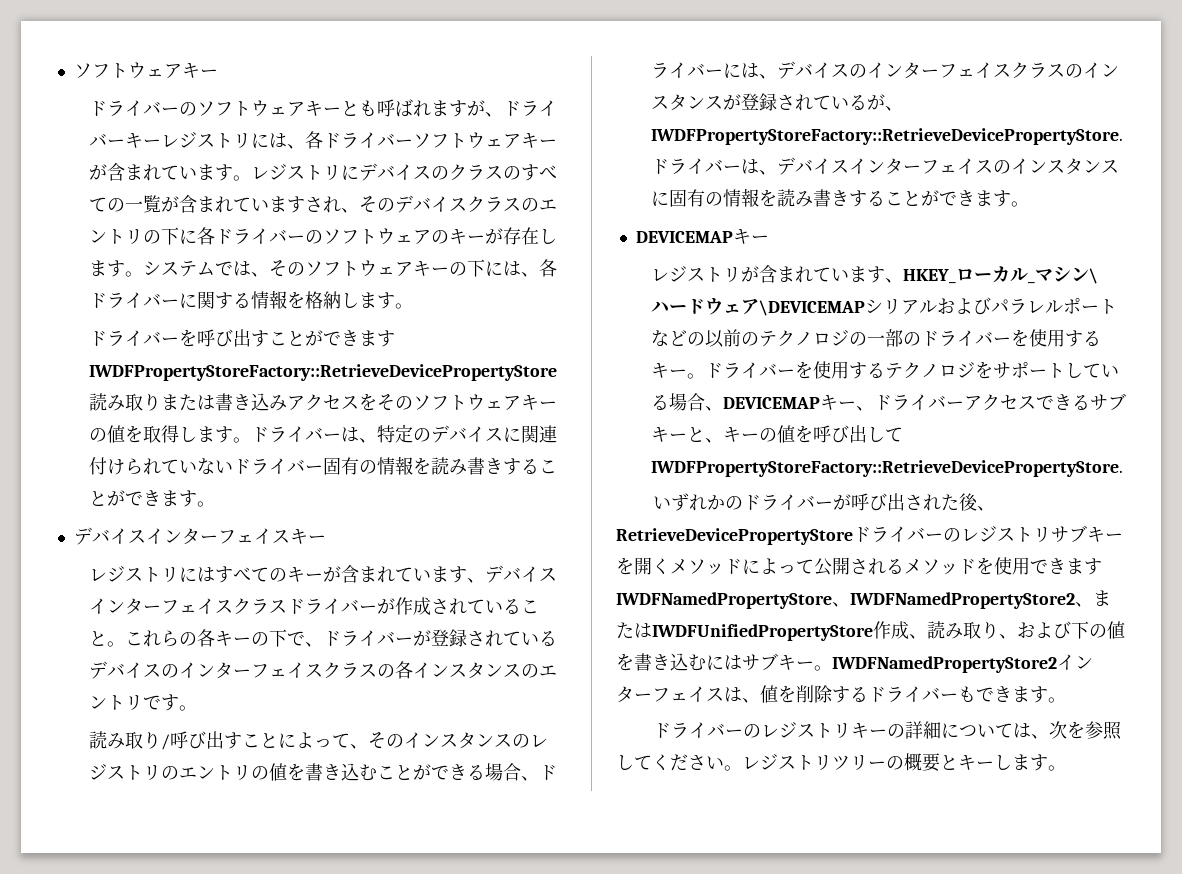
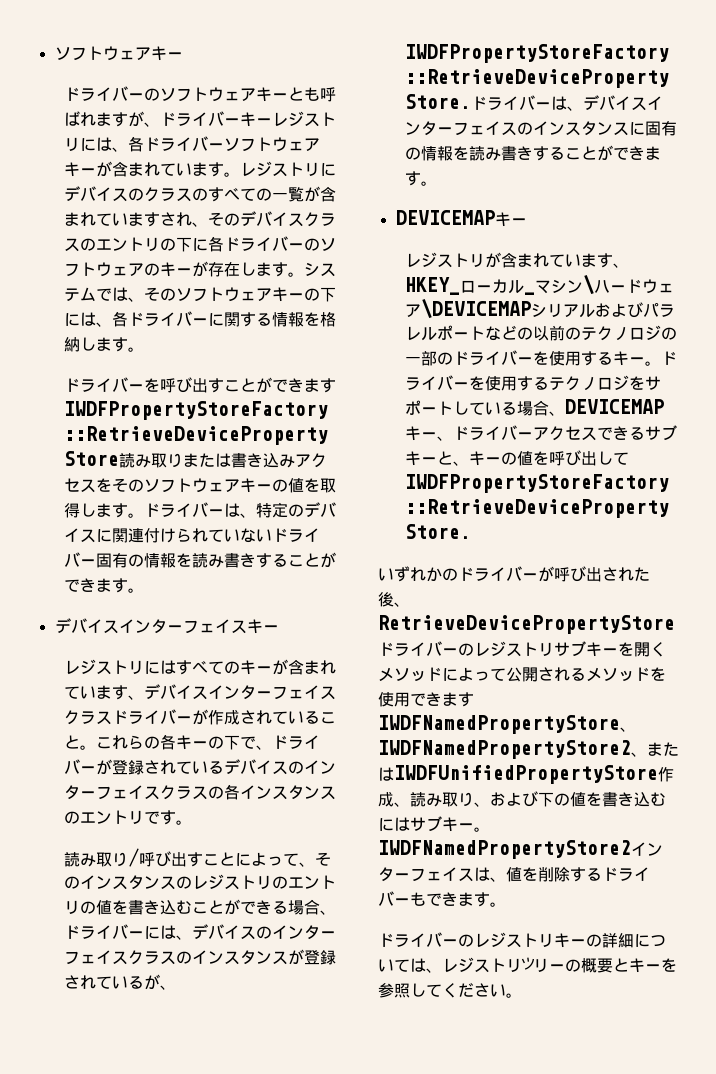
- ドライバーのレジストリキーの詳細については、次を参照してください。レジストリツリーの概要とキーします。
+ ドライバーのレジストリキーの詳細については、レジストリツリーの概要とキーを参照してください。

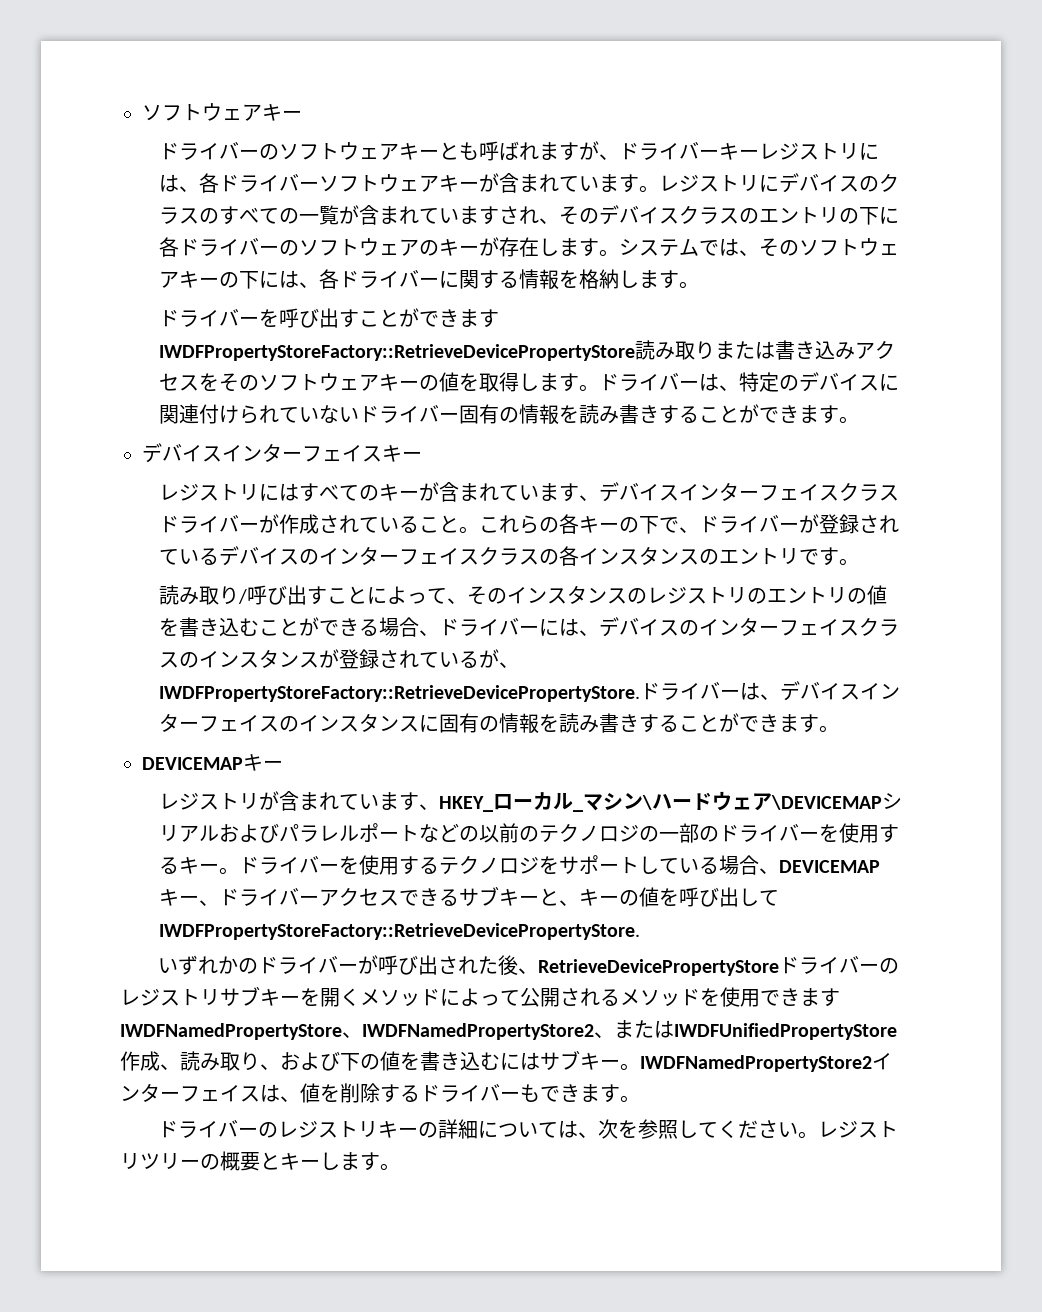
- ドライバーのレジストリキーの詳細については、レジストリツリーの概要とキーを参照してください。
+ ドライバーのレジストリキーの詳細については、次を参照してください。レジストリツリーの概要とキーします。

